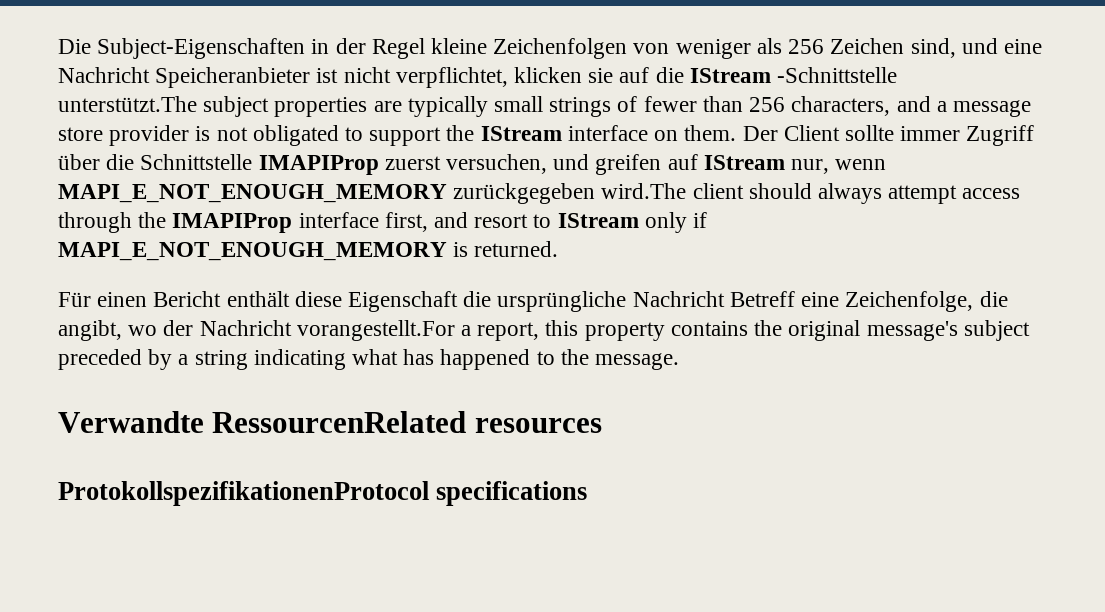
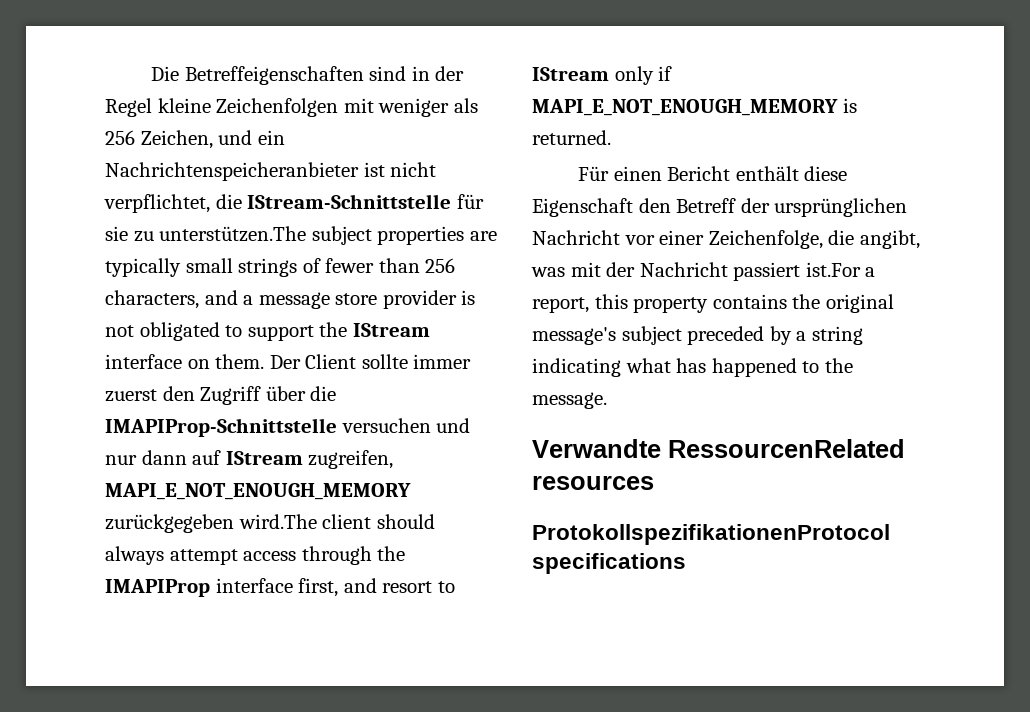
- Die Subject-Eigenschaften in der Regel kleine Zeichenfolgen von weniger als 256 Zeichen sind, und eine Nachricht Speicheranbieter ist nicht verpflichtet, klicken sie auf die IStream -Schnittstelle unterstützt.The subject properties are typically small strings of fewer than 256 characters, and a message store provider is not obligated to support the IStream interface on them.
+ Die Betreffeigenschaften sind in der Regel kleine Zeichenfolgen mit weniger als 256 Zeichen, und ein Nachrichtenspeicheranbieter ist nicht verpflichtet, die IStream-Schnittstelle für sie zu unterstützen.The subject properties are typically small strings of fewer than 256 characters, and a message store provider is not obligated to support the IStream interface on them.
- Der Client sollte immer Zugriff über die Schnittstelle IMAPIProp zuerst versuchen, und greifen auf IStream nur, wenn MAPI_E_NOT_ENOUGH_MEMORY zurückgegeben wird.The client should always attempt access through the IMAPIProp interface first, and resort to IStream only if MAPI_E_NOT_ENOUGH_MEMORY is returned.
+ Der Client sollte immer zuerst den Zugriff über die IMAPIProp-Schnittstelle versuchen und nur dann auf IStream zugreifen, MAPI_E_NOT_ENOUGH_MEMORY zurückgegeben wird.The client should always attempt access through the IMAPIProp interface first, and resort to IStream only if MAPI_E_NOT_ENOUGH_MEMORY is returned.
- Für einen Bericht enthält diese Eigenschaft die ursprüngliche Nachricht Betreff eine Zeichenfolge, die angibt, wo der Nachricht vorangestellt.For a report, this property contains the original message's subject preceded by a string indicating what has happened to the message.
+ Für einen Bericht enthält diese Eigenschaft den Betreff der ursprünglichen Nachricht vor einer Zeichenfolge, die angibt, was mit der Nachricht passiert ist.For a report, this property contains the original message's subject preceded by a string indicating what has happened to the message.

